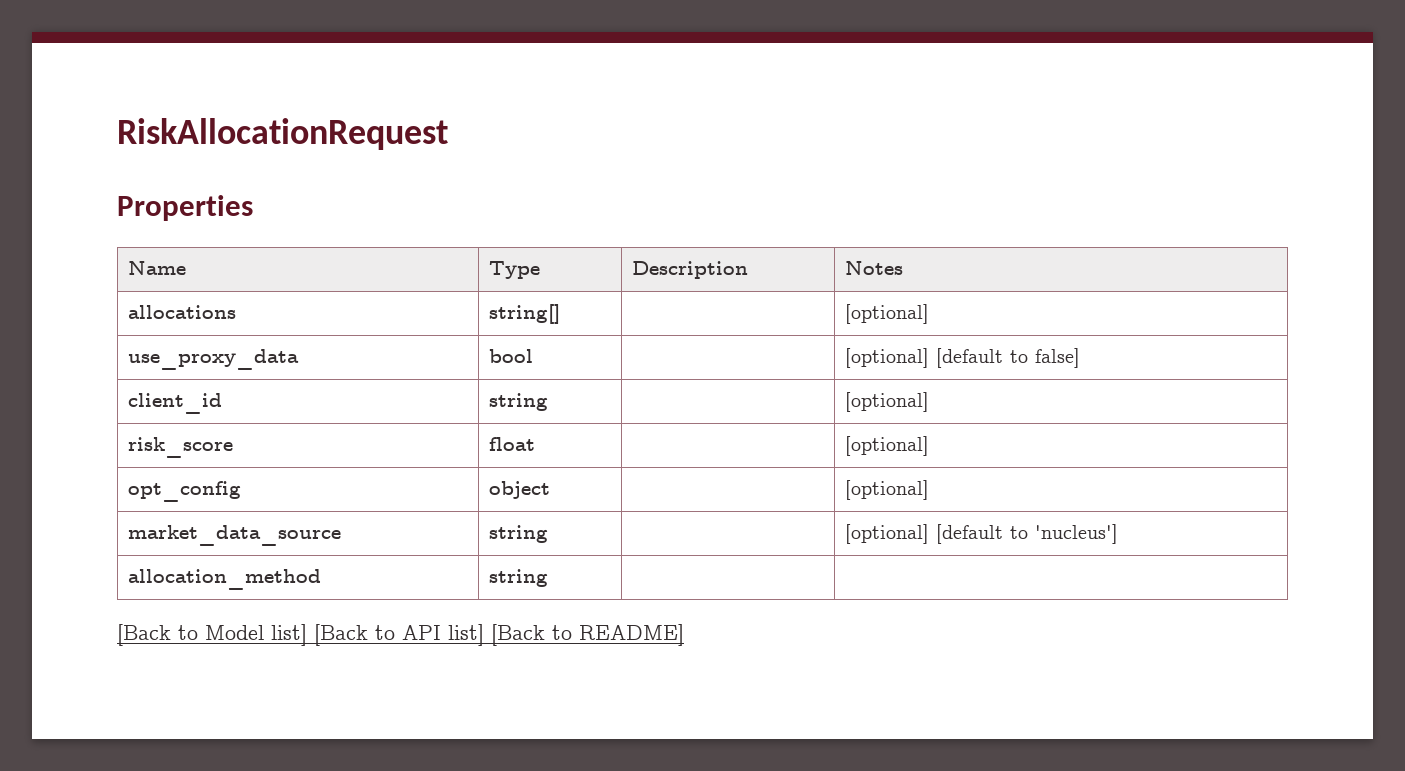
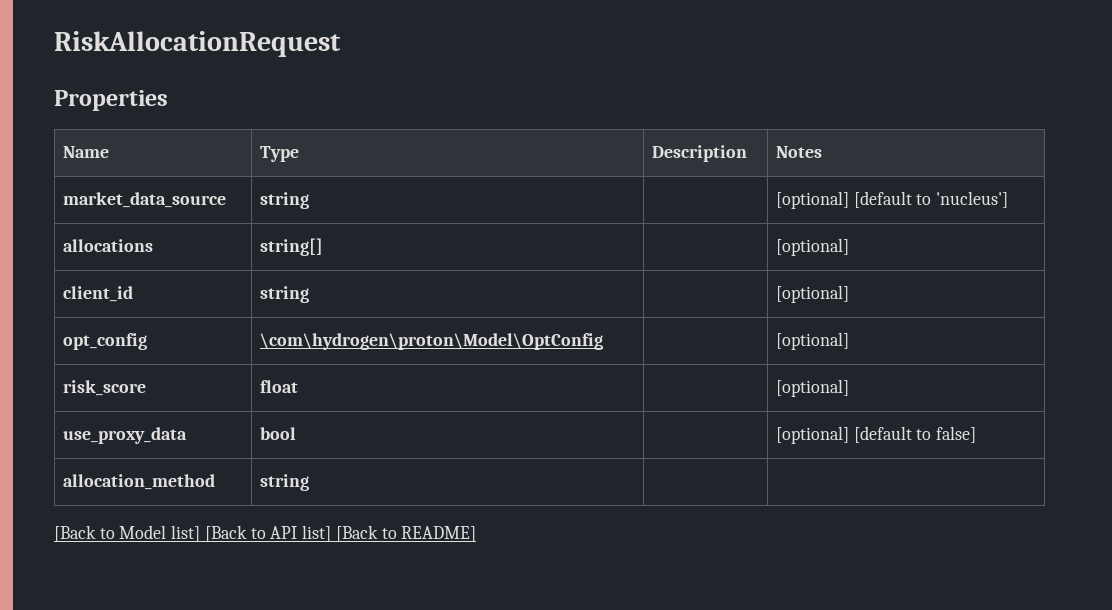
+ market_data_source | string | | [optional] [default to 'nucleus']
  allocations | string[] | | [optional]
+ client_id | string | | [optional]
+ opt_config | \com\hydrogen\proton\Model\OptConfig | | [optional]
+ risk_score | float | | [optional]
- client_id | string | | [optional]
- risk_score | float | | [optional]
- opt_config | object | | [optional]
- market_data_source | string | | [optional] [default to 'nucleus']

